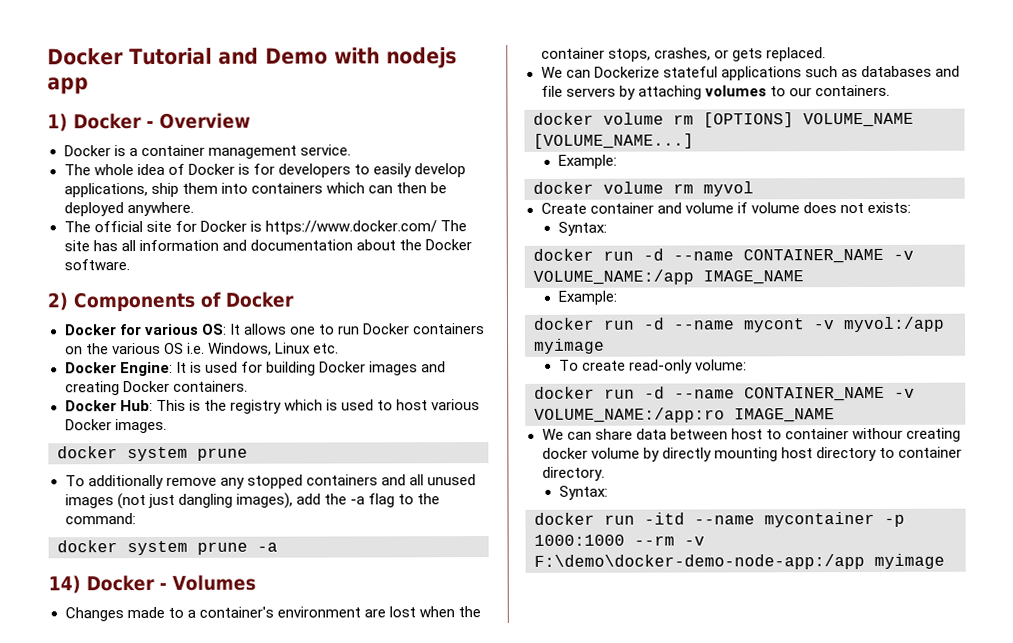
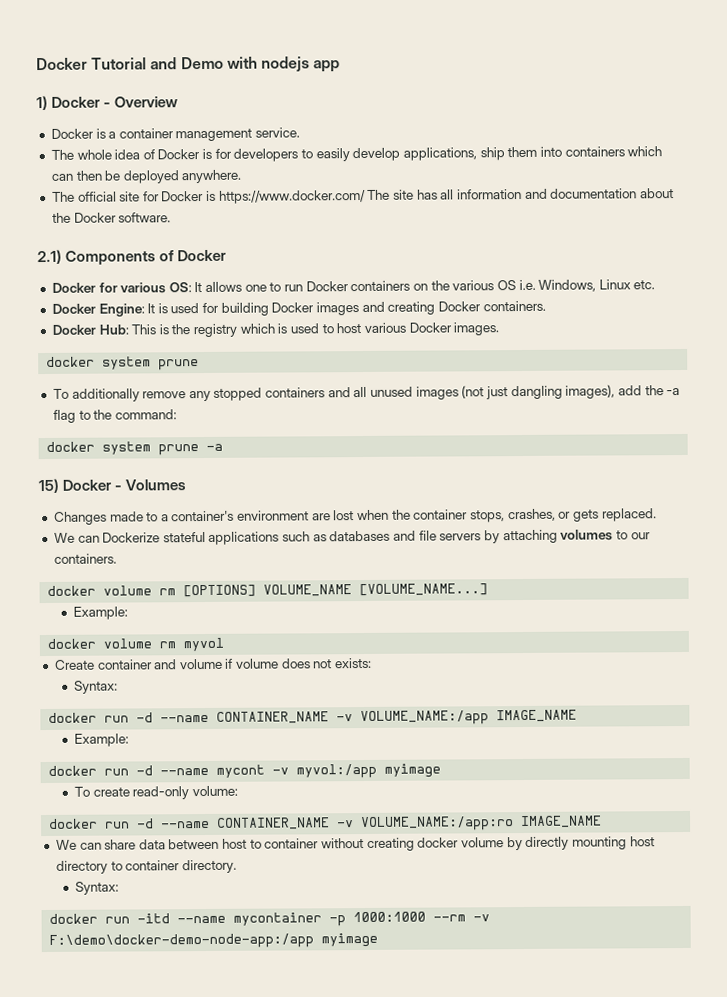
- 2) Components of Docker
+ 2.1) Components of Docker
- 14) Docker - Volumes
+ 15) Docker - Volumes
- We can share data between host to container withour creating docker volume by directly mounting host directory to container directory.
+ We can share data between host to container without creating docker volume by directly mounting host directory to container directory.

